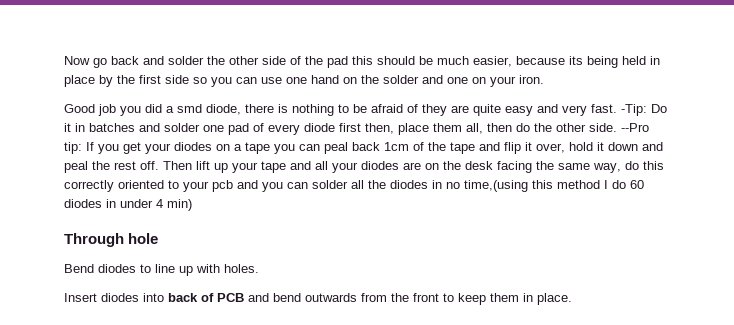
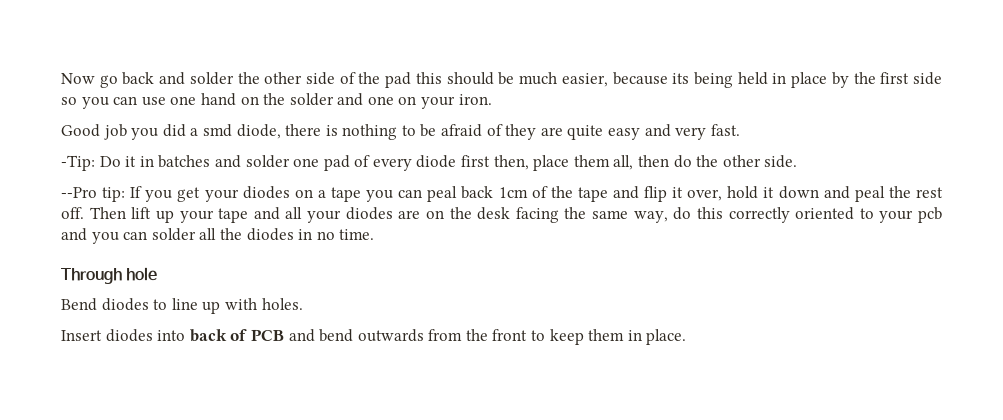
- Good job you did a smd diode, there is nothing to be afraid of they are quite easy and very fast. -Tip:
+ Good job you did a smd diode, there is nothing to be afraid of they are quite easy and very fast.
+ -Tip:
- Do it in batches and solder one pad of every diode first then, place them all, then do the other side. --Pro tip:
+ Do it in batches and solder one pad of every diode first then, place them all, then do the other side.
+ --Pro tip:
- Then lift up your tape and all your diodes are on the desk facing the same way, do this correctly oriented to your pcb and you can solder all the diodes in no time,(using this method I do 60 diodes in under 4 min)
+ Then lift up your tape and all your diodes are on the desk facing the same way, do this correctly oriented to your pcb and you can solder all the diodes in no time.

